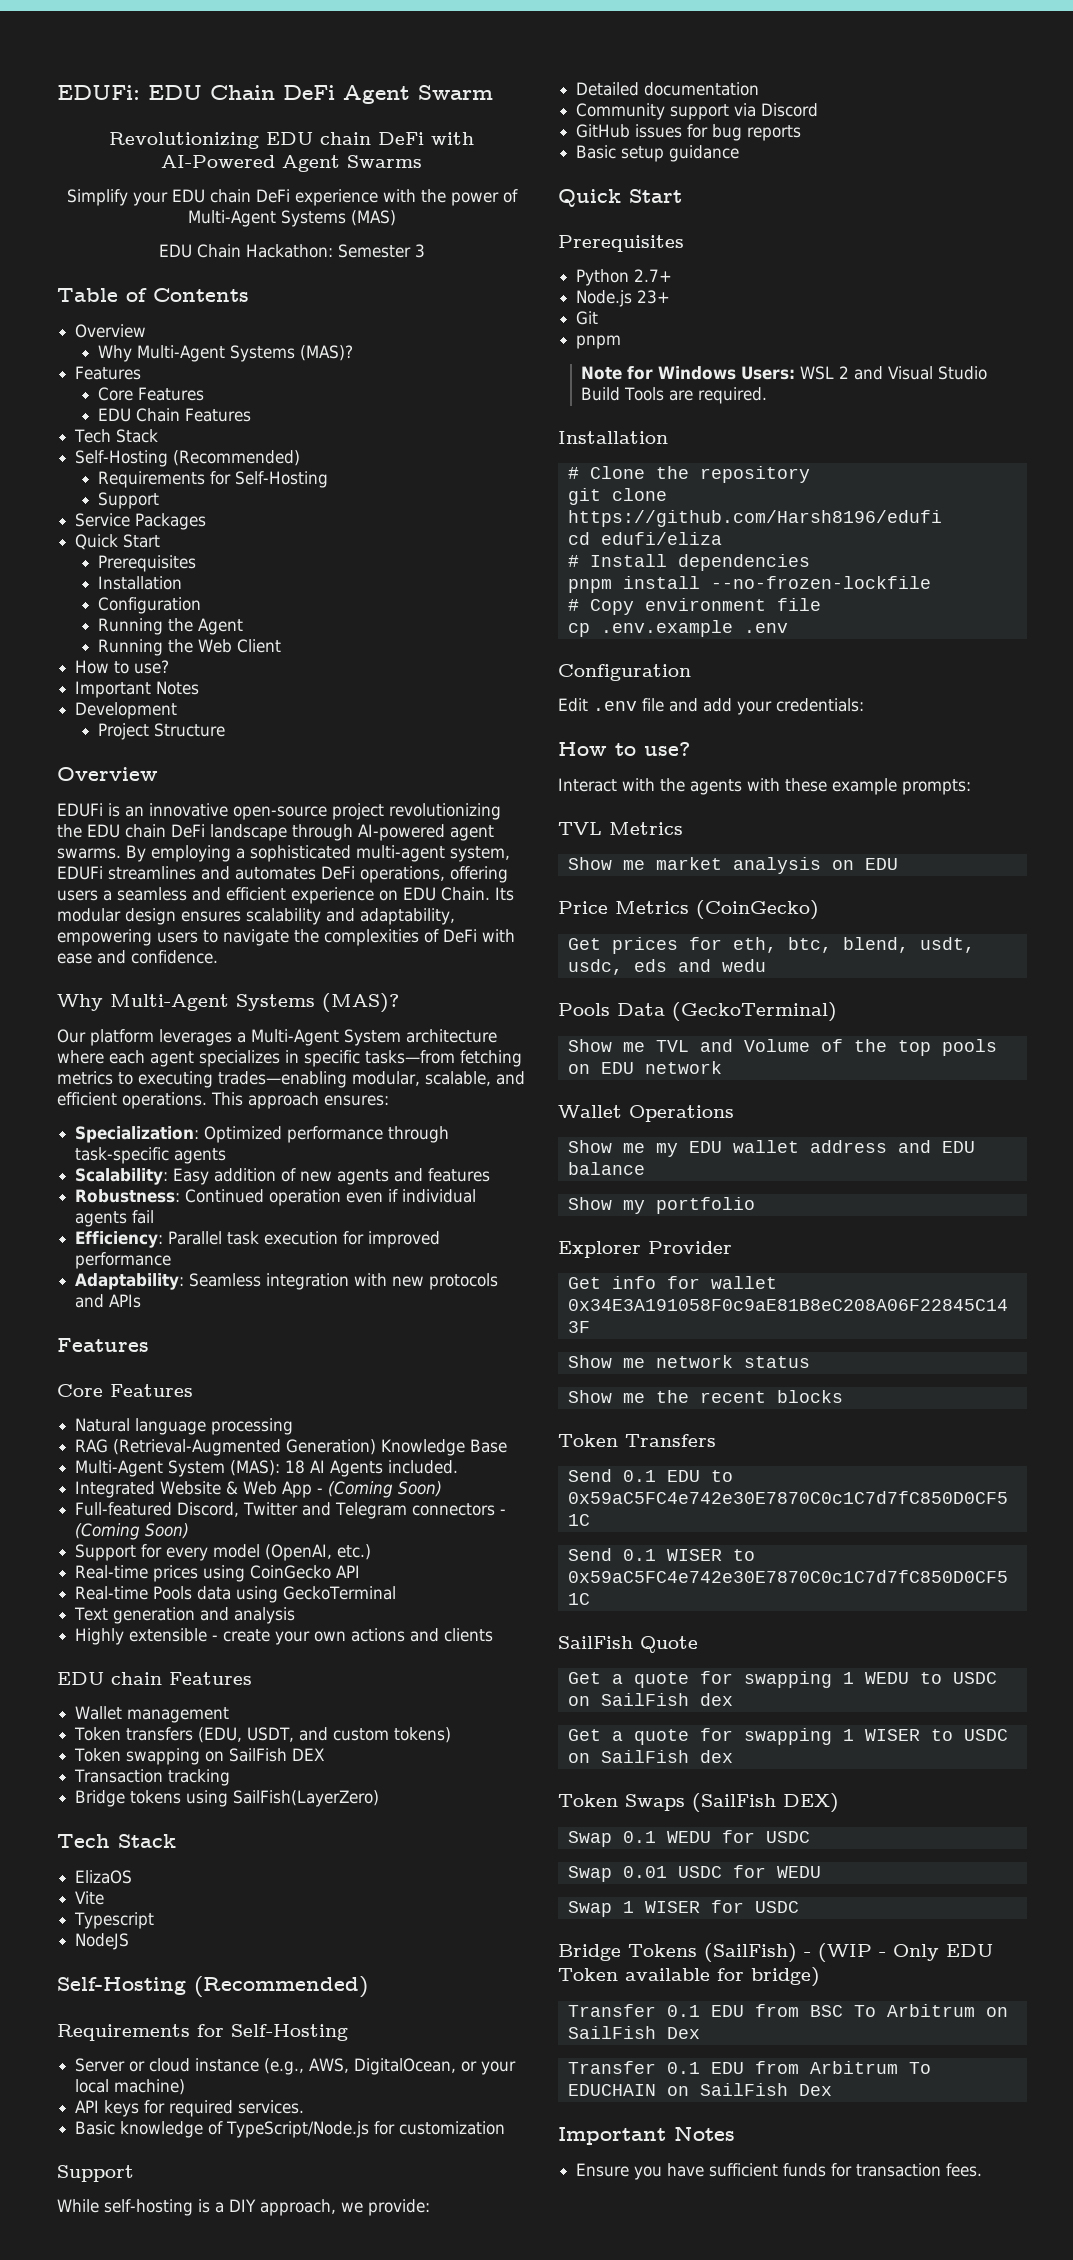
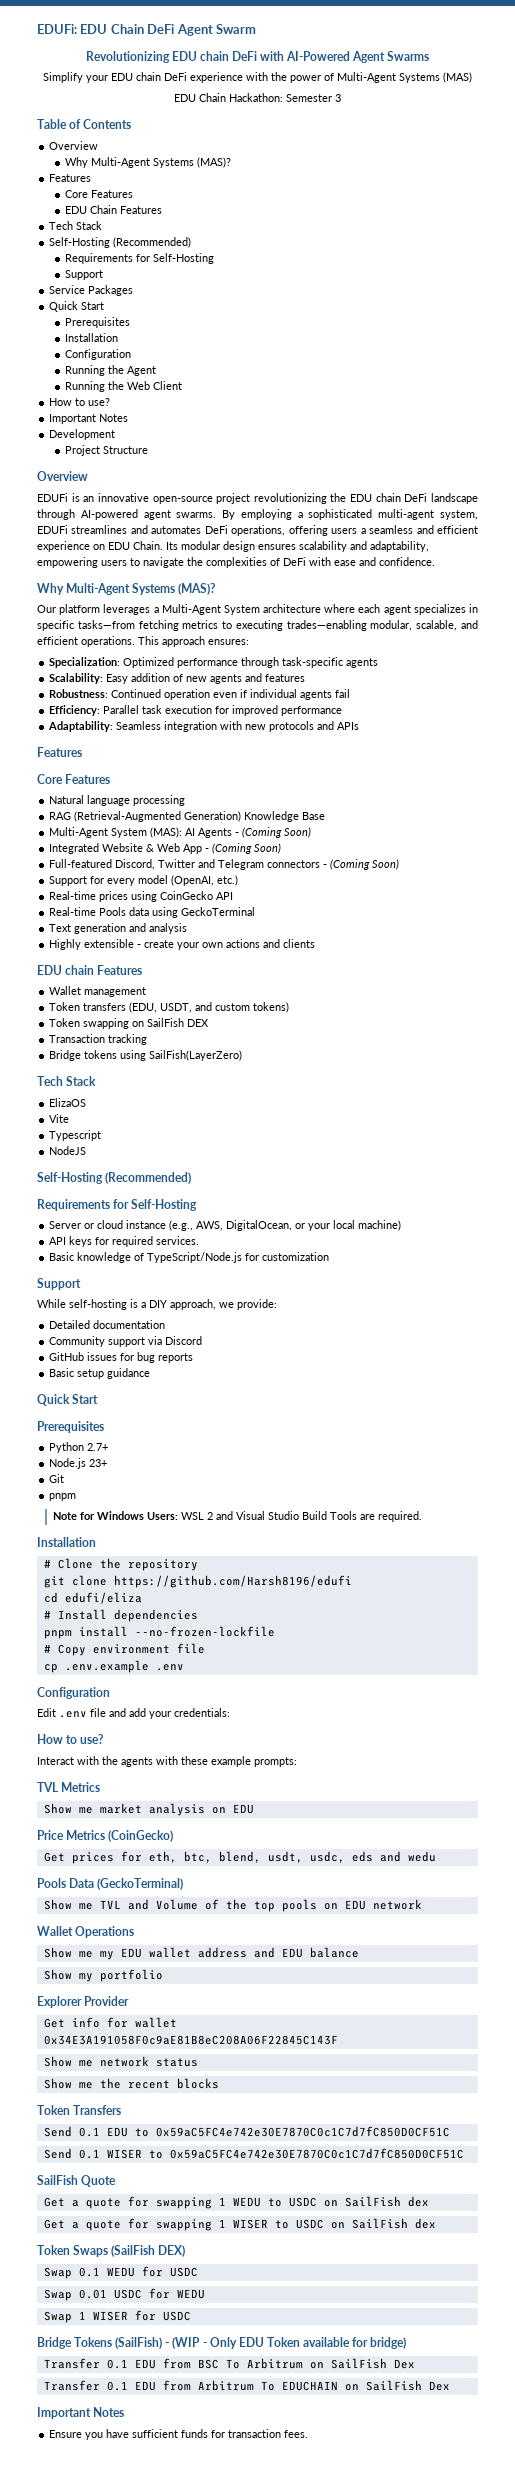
- Multi-Agent System (MAS): 18 AI Agents included.
+ Multi-Agent System (MAS): AI Agents - (Coming Soon)

